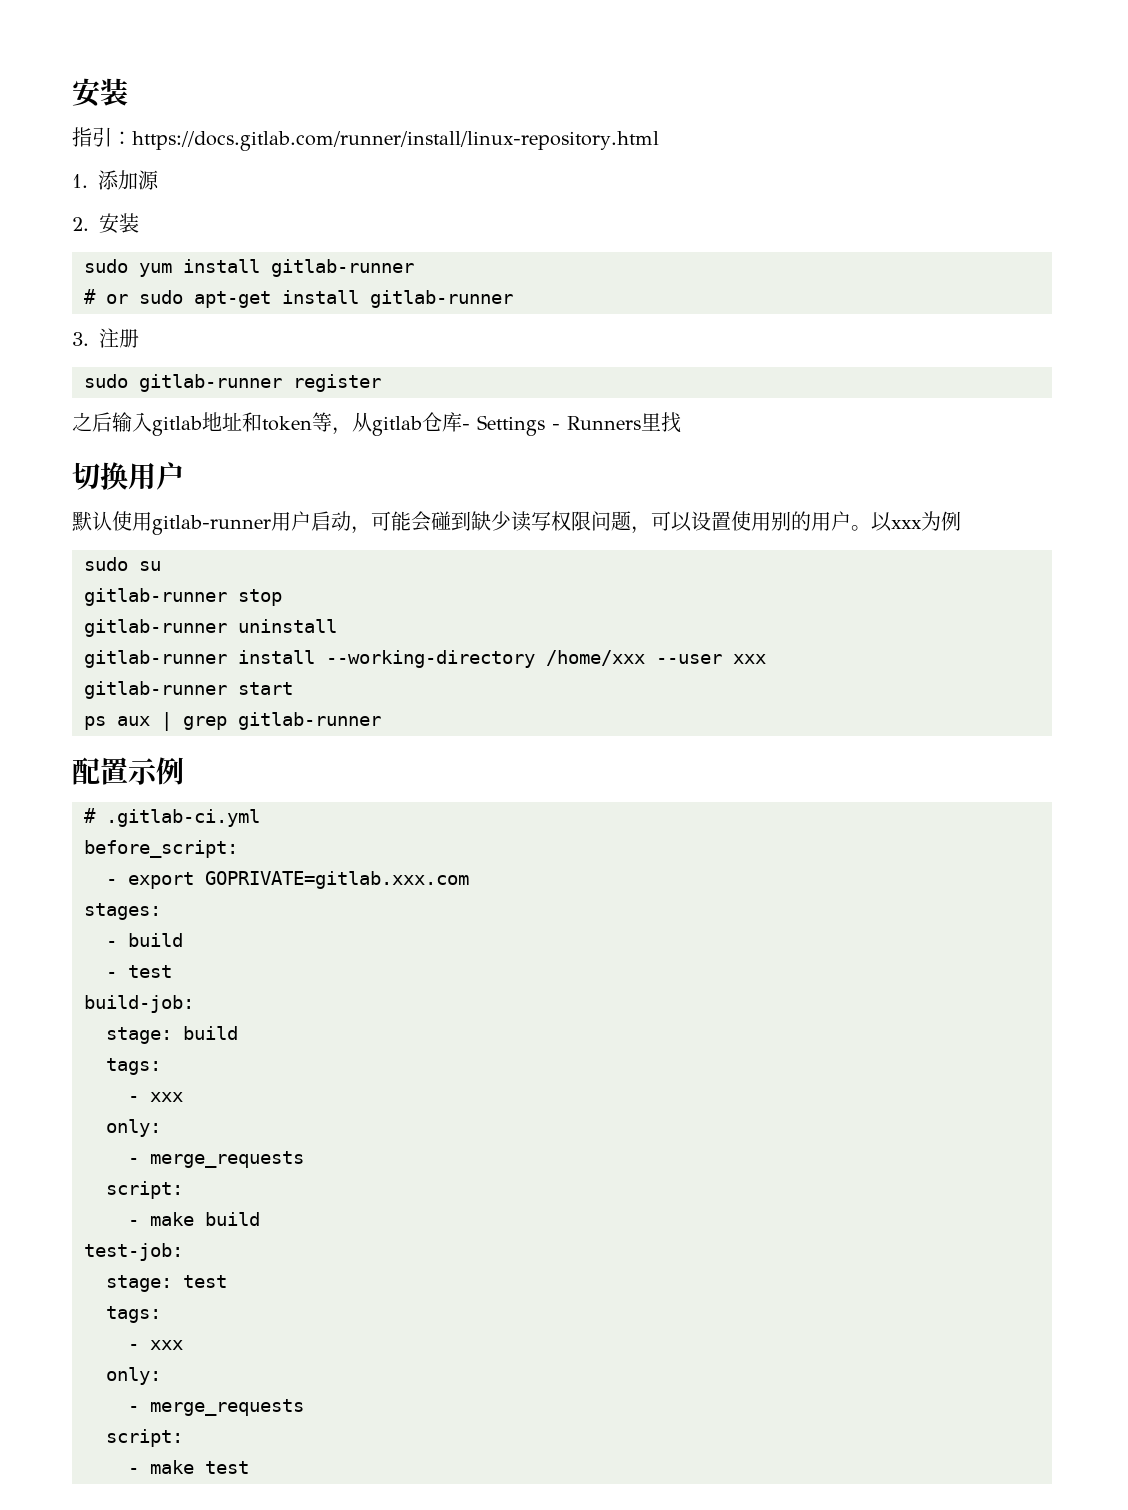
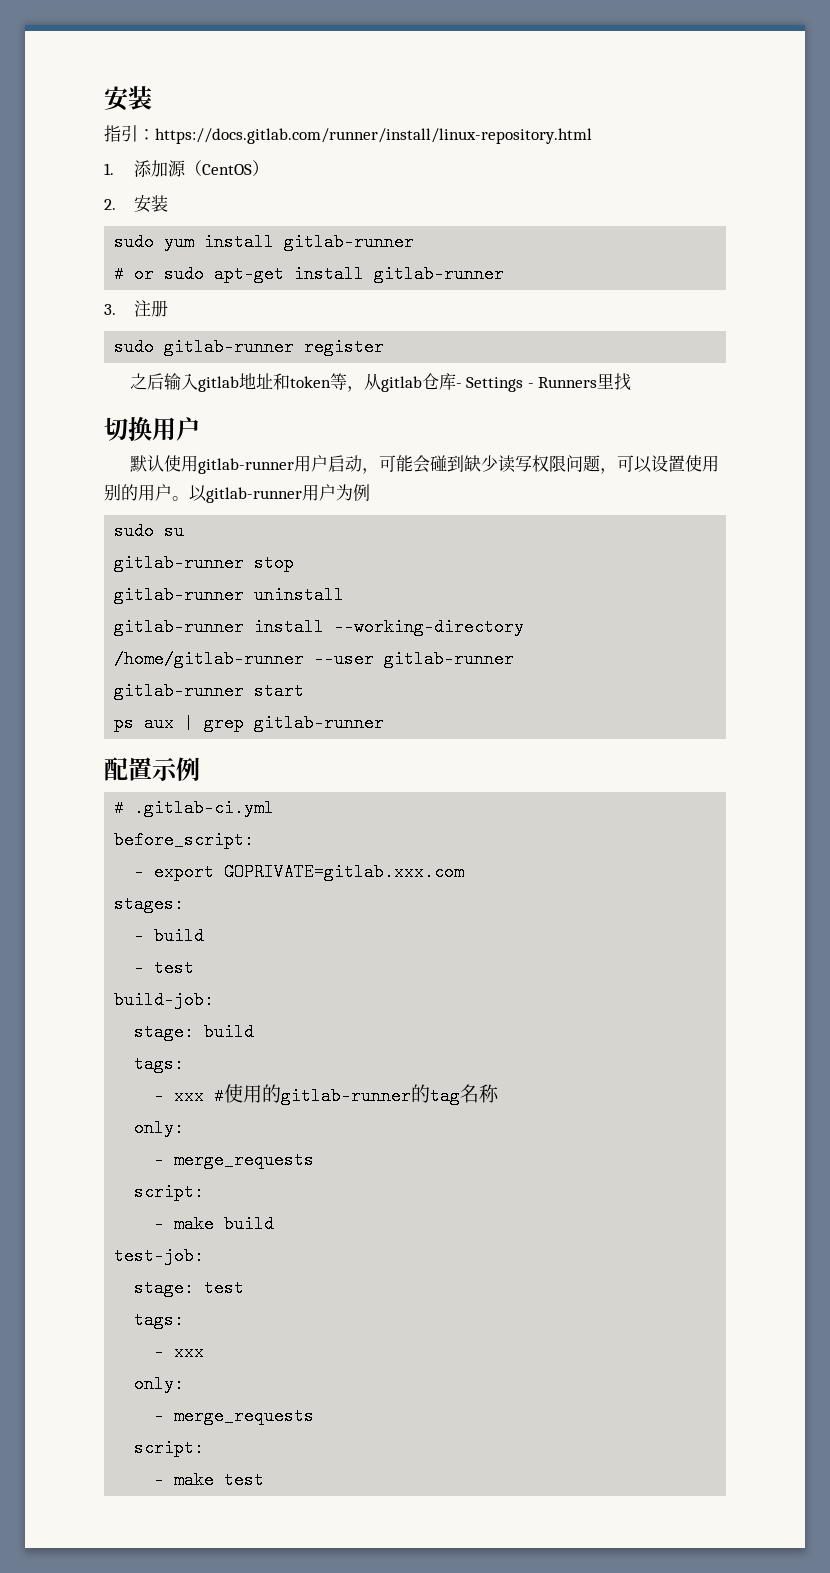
- 1.添加源
+ 1.添加源（CentOS）
- 以xxx为例
+ 以gitlab-runner用户为例
- gitlab-runner install --working-directory /home/xxx --user xxx
+ gitlab-runner install --working-directory /home/gitlab-runner --user gitlab-runner
  stage: build
  tags:
- - xxx
+ - xxx #使用的gitlab-runner的tag名称

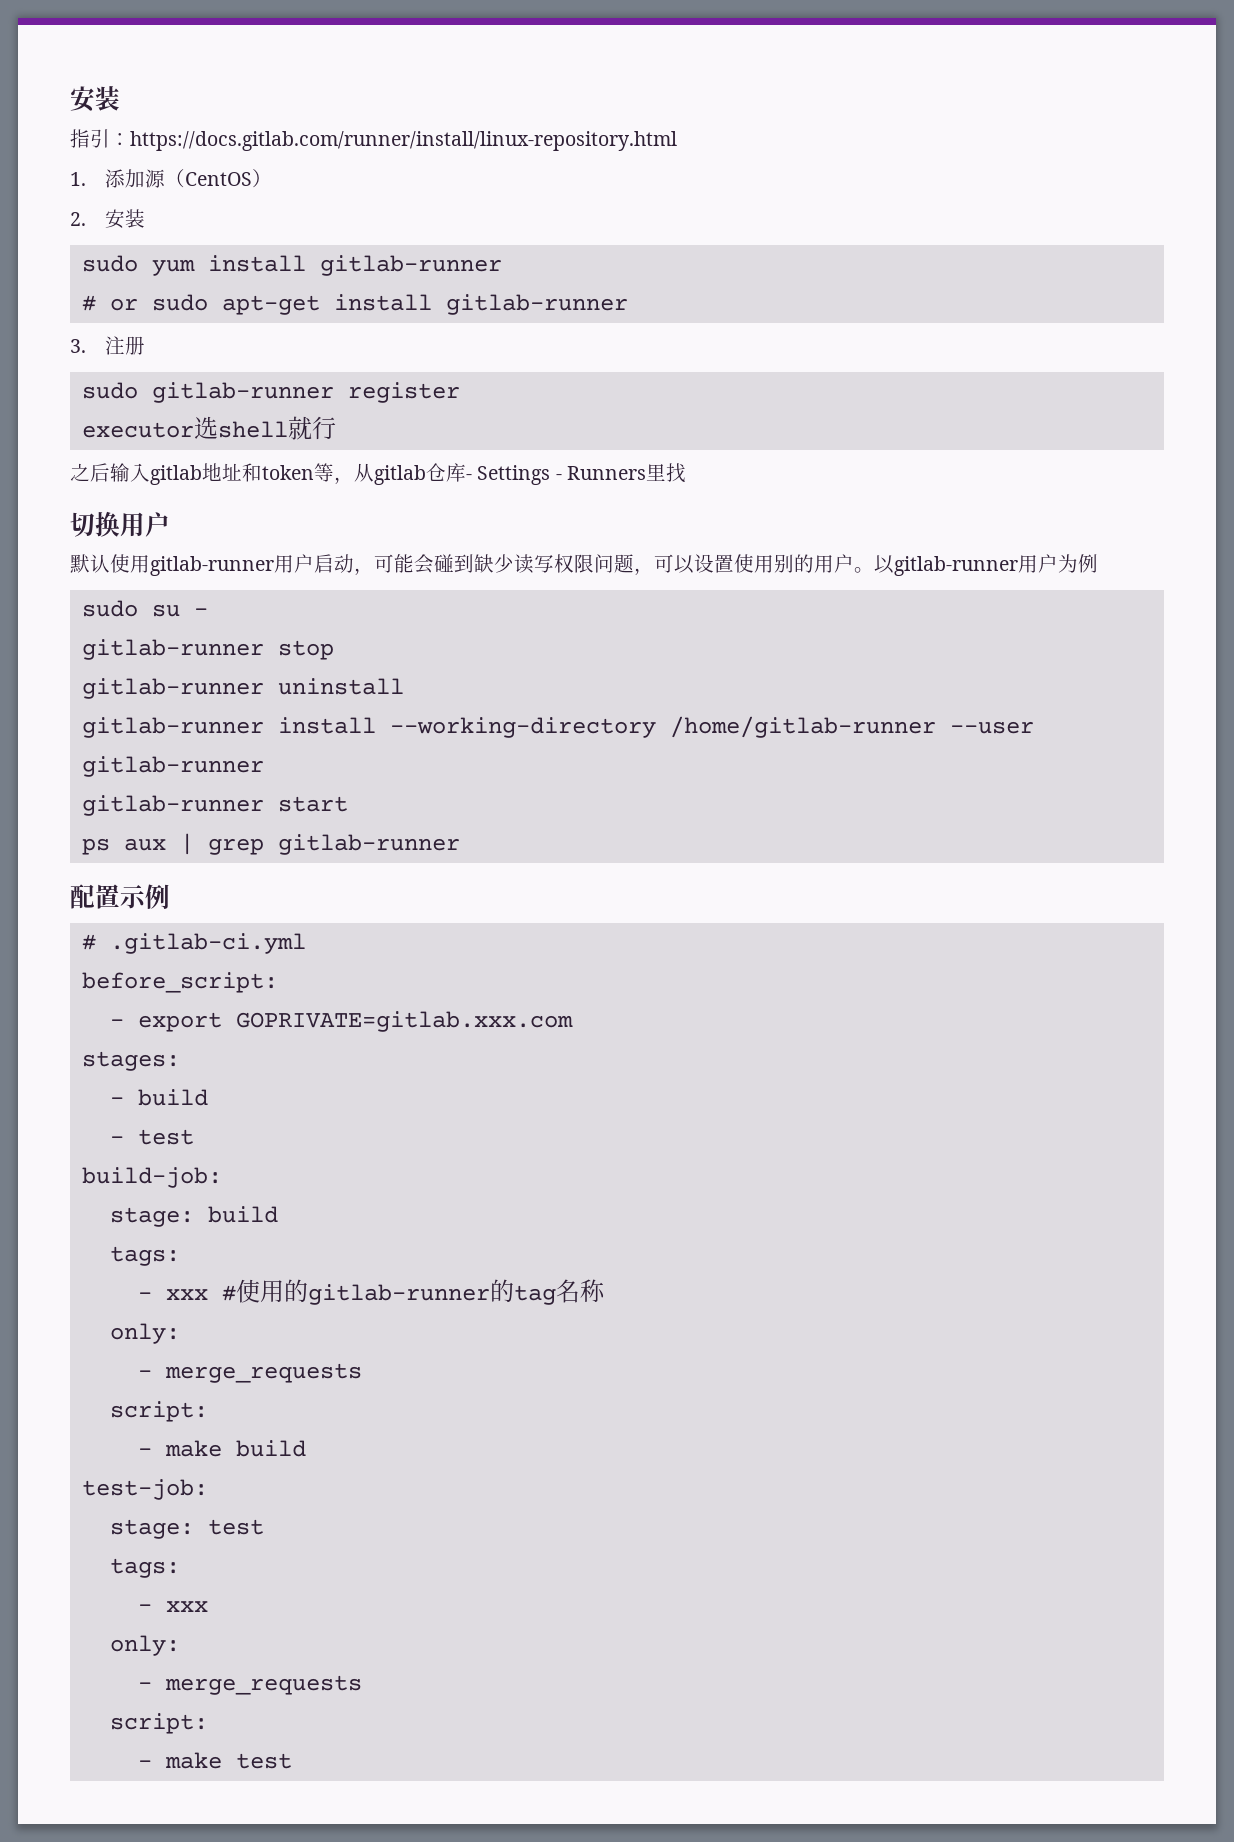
+ executor选shell就行
- sudo su
+ sudo su -

